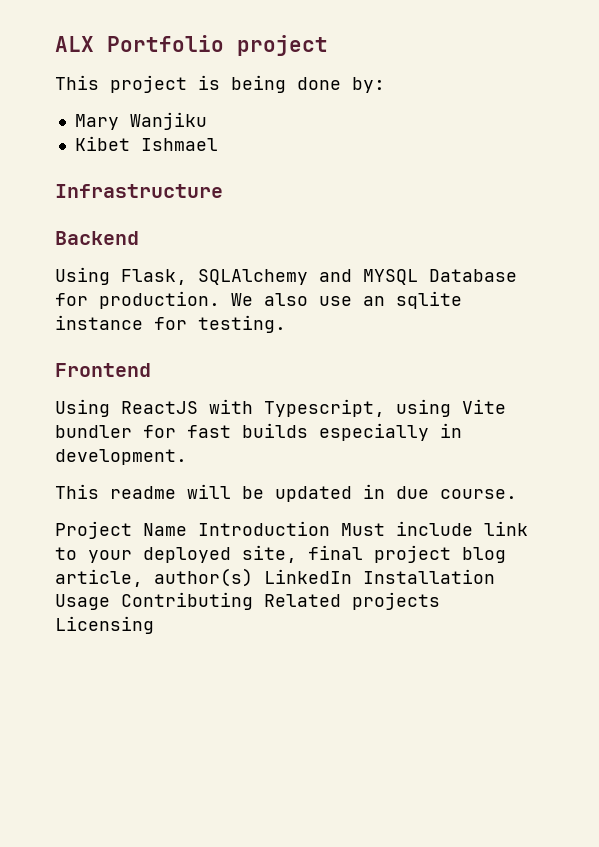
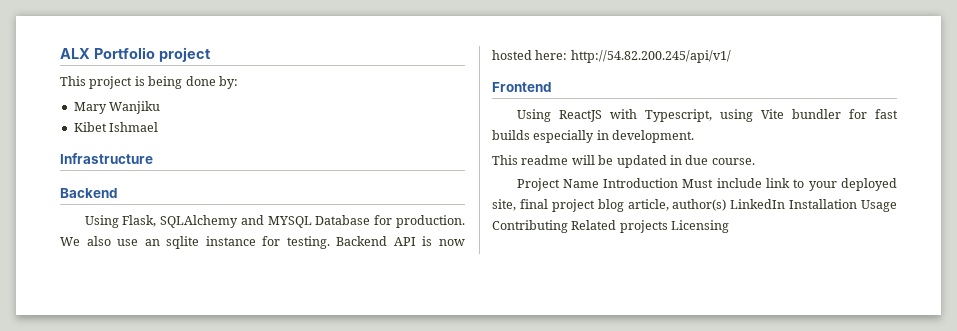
+ Backend API is now hosted here: http://54.82.200.245/api/v1/

